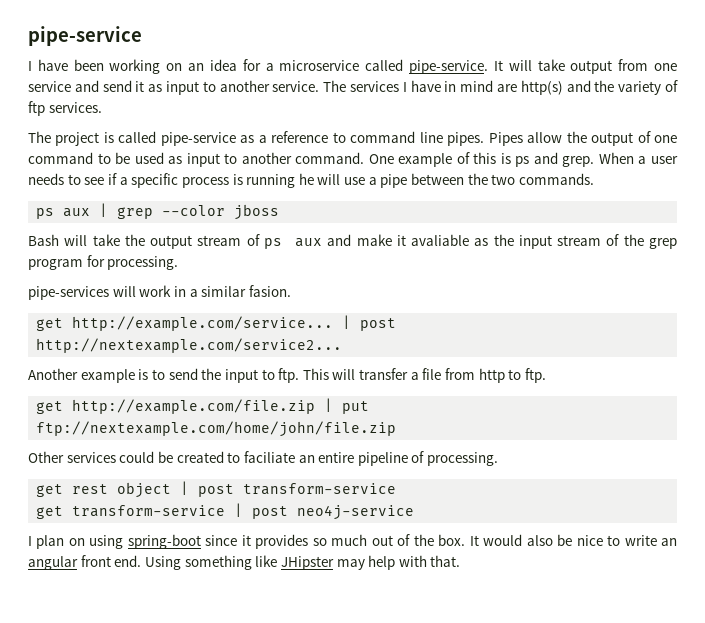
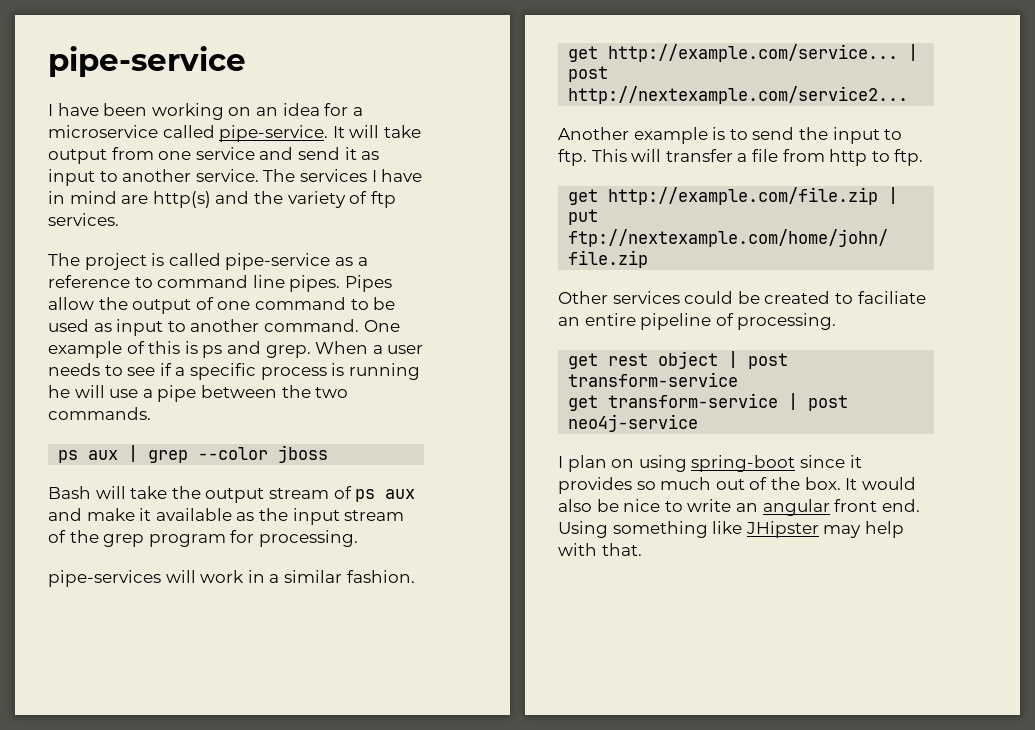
- Bash will take the output stream of ps aux and make it avaliable as the input stream of the grep program for processing.
+ Bash will take the output stream of ps aux and make it available as the input stream of the grep program for processing.
- pipe-services will work in a similar fasion.
+ pipe-services will work in a similar fashion.

